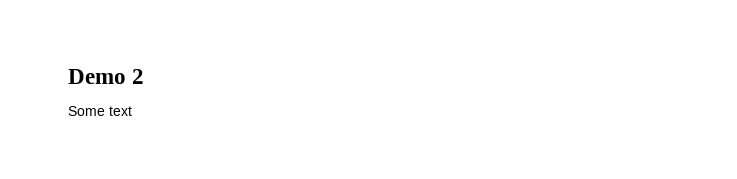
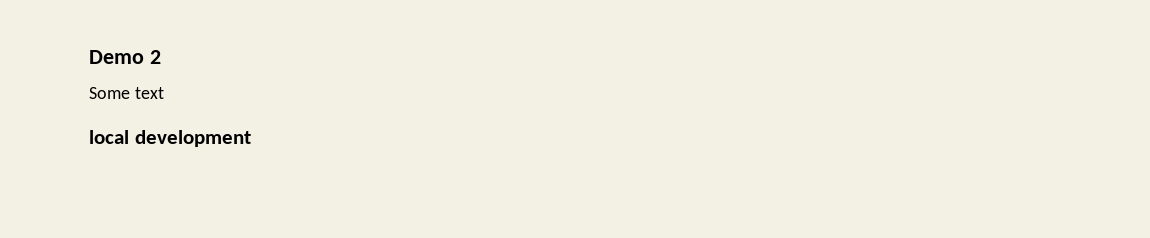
+ local development

